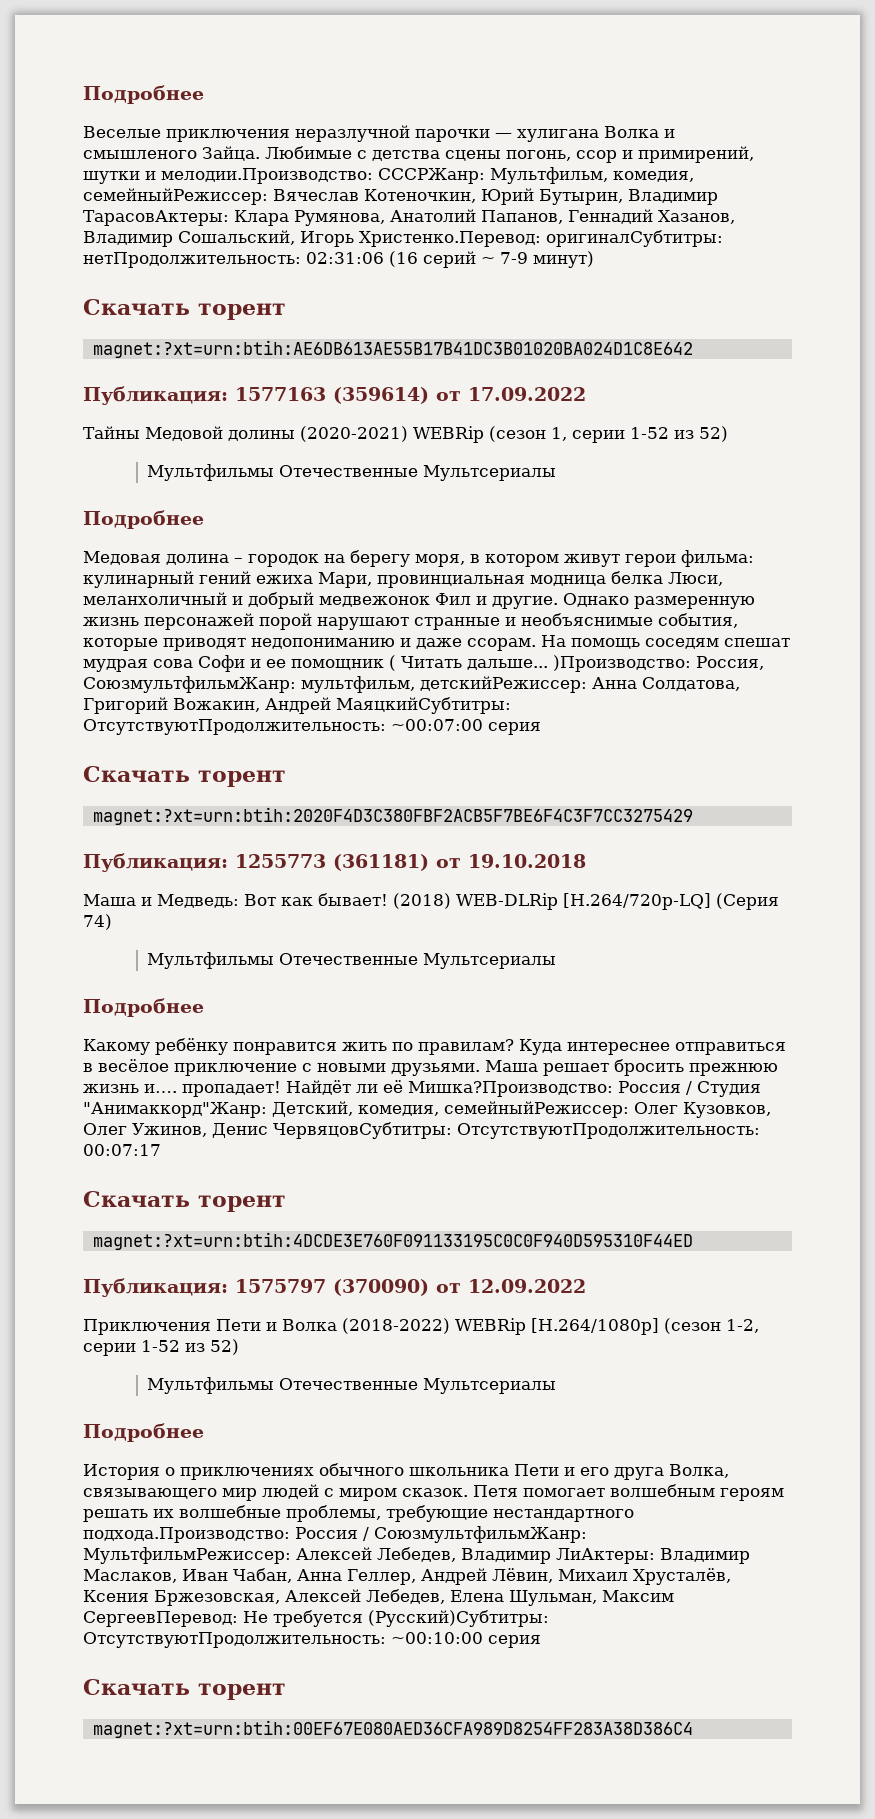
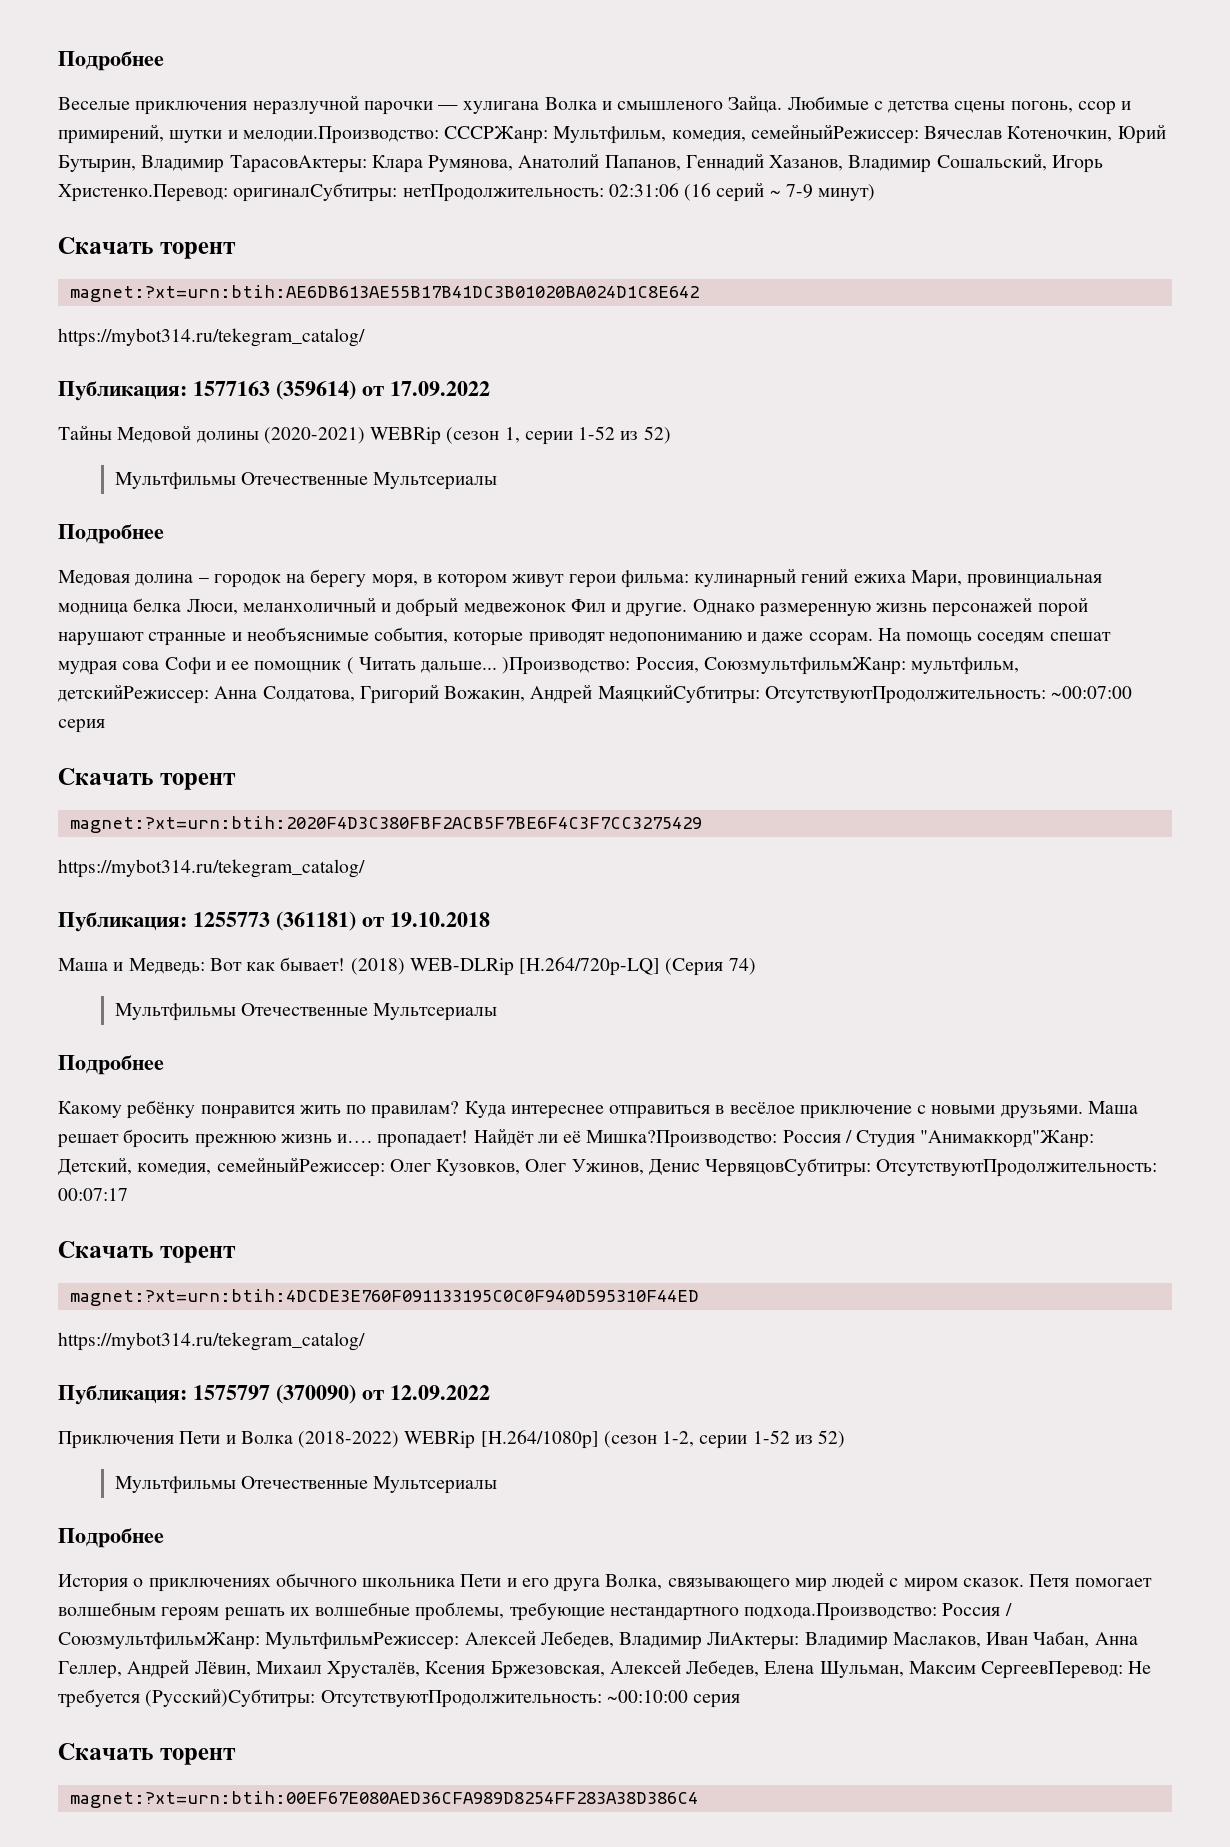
  magnet:?xt=urn:btih:AE6DB613AE55B17B41DC3B01020BA024D1C8E642
+ https://mybot314.ru/tekegram_catalog/
  magnet:?xt=urn:btih:2020F4D3C380FBF2ACB5F7BE6F4C3F7CC3275429
+ https://mybot314.ru/tekegram_catalog/
  magnet:?xt=urn:btih:4DCDE3E760F091133195C0C0F940D595310F44ED
+ https://mybot314.ru/tekegram_catalog/

